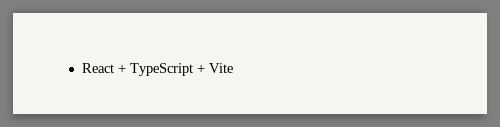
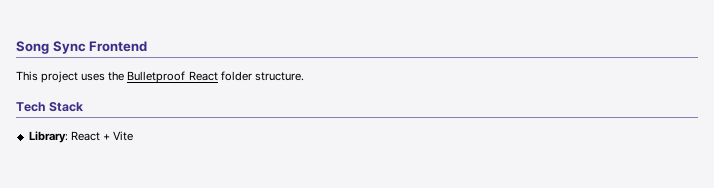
- React + TypeScript + Vite
+ Song Sync Frontend
+ This project uses the Bulletproof React folder structure.
+ Tech Stack
+ Library: React + Vite

